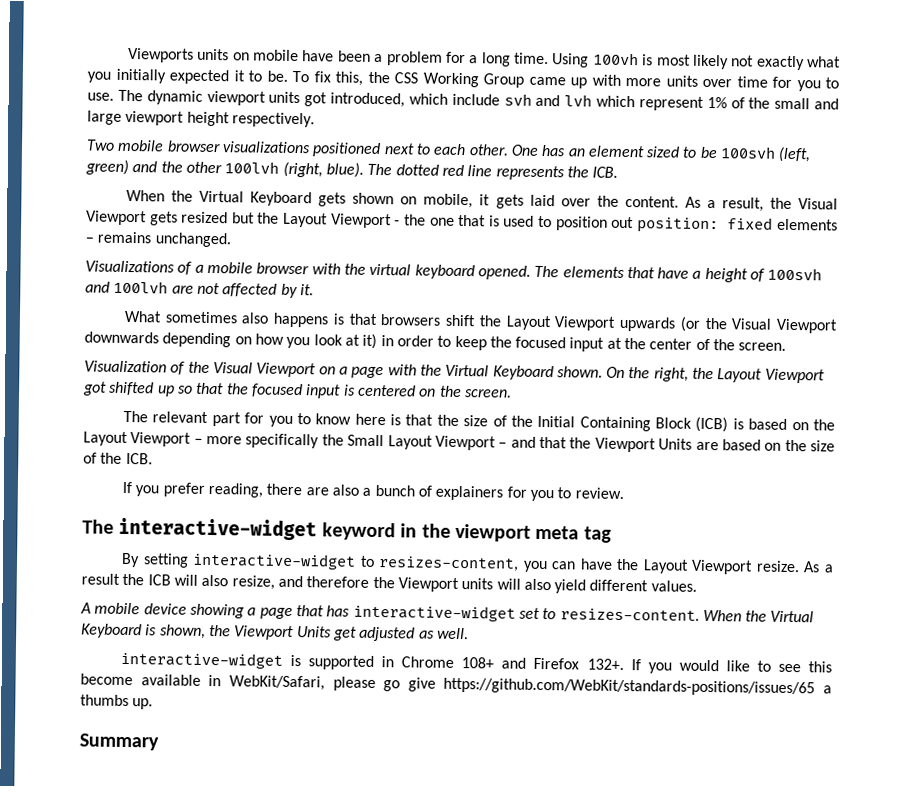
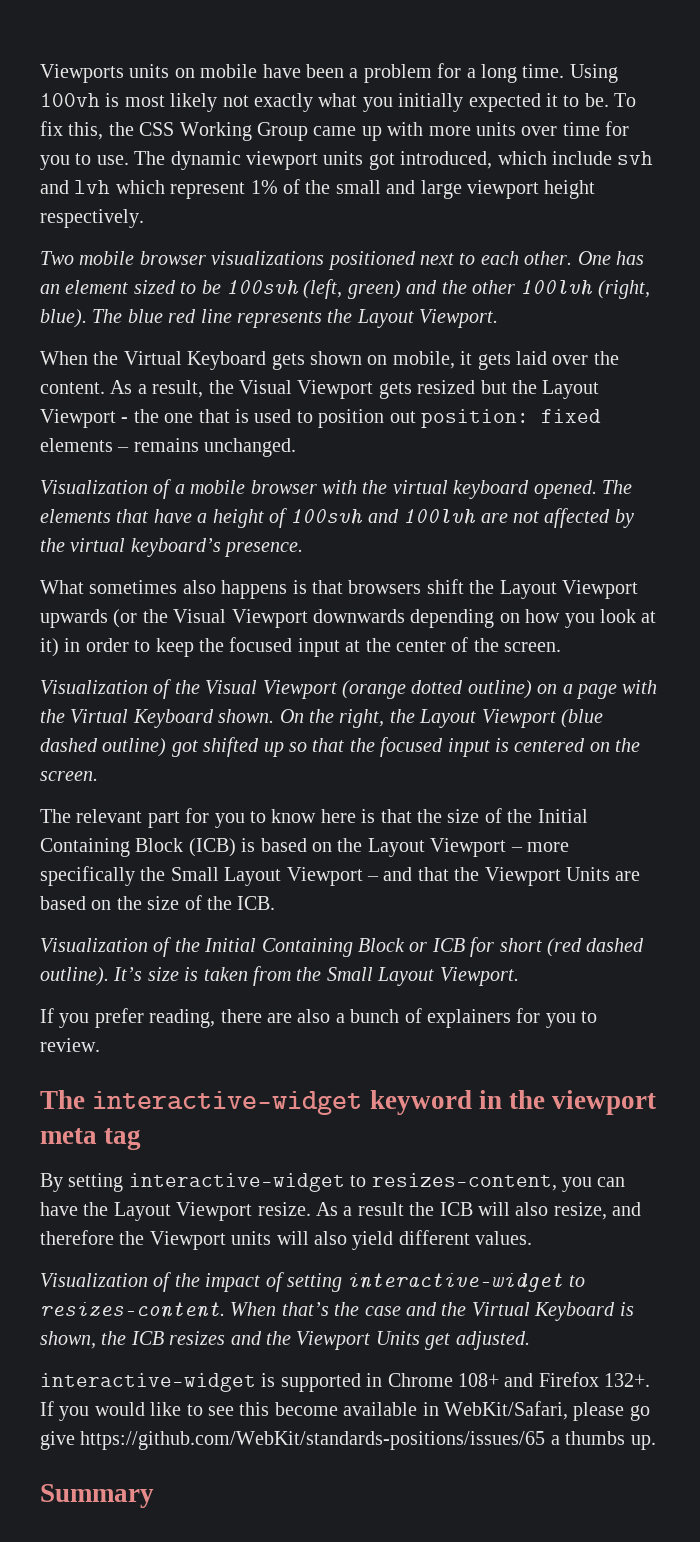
- The dotted red line represents the ICB.
+ The blue red line represents the Layout Viewport.
- Visualizations of a mobile browser with the virtual keyboard opened.
+ Visualization of a mobile browser with the virtual keyboard opened.
- The elements that have a height of 100svh and 100lvh are not affected by it.
+ The elements that have a height of 100svh and 100lvh are not affected by the virtual keyboard’s presence.
- Visualization of the Visual Viewport on a page with the Virtual Keyboard shown.
+ Visualization of the Visual Viewport (orange dotted outline) on a page with the Virtual Keyboard shown.
- On the right, the Layout Viewport got shifted up so that the focused input is centered on the screen.
+ On the right, the Layout Viewport (blue dashed outline) got shifted up so that the focused input is centered on the screen.
+ Visualization of the Initial Containing Block or ICB for short (red dashed outline). It’s size is taken from the Small Layout Viewport.
- A mobile device showing a page that has interactive-widget set to resizes-content. When the Virtual Keyboard is shown, the Viewport Units get adjusted as well.
+ Visualization of the impact of setting interactive-widget to resizes-content. When that’s the case and the Virtual Keyboard is shown, the ICB resizes and the Viewport Units get adjusted.

